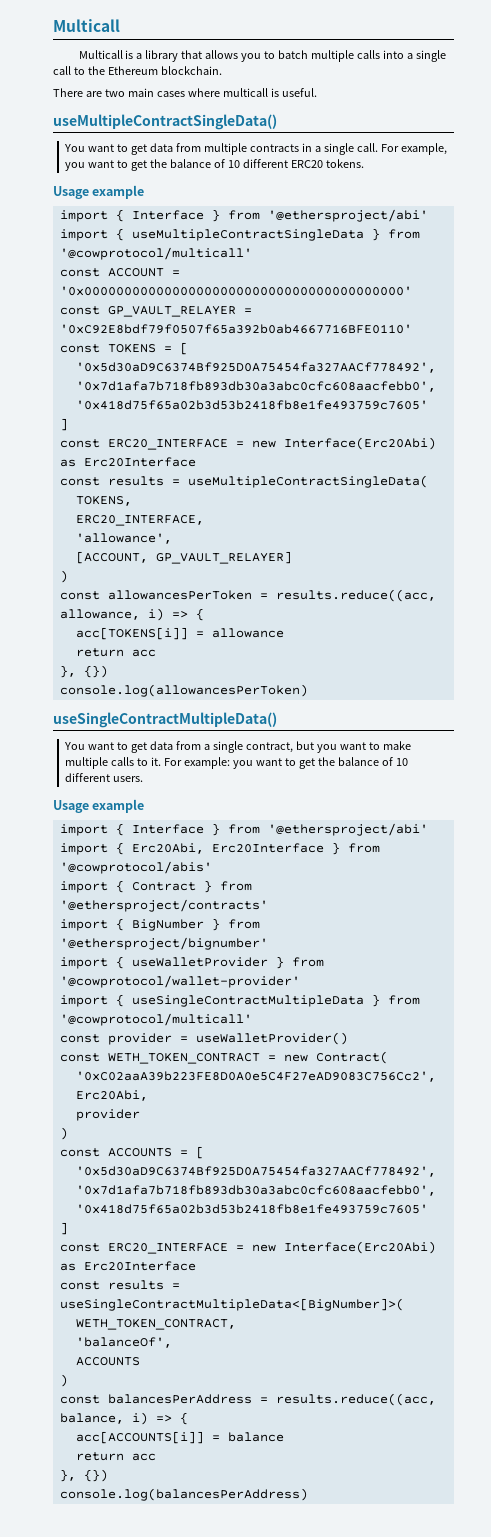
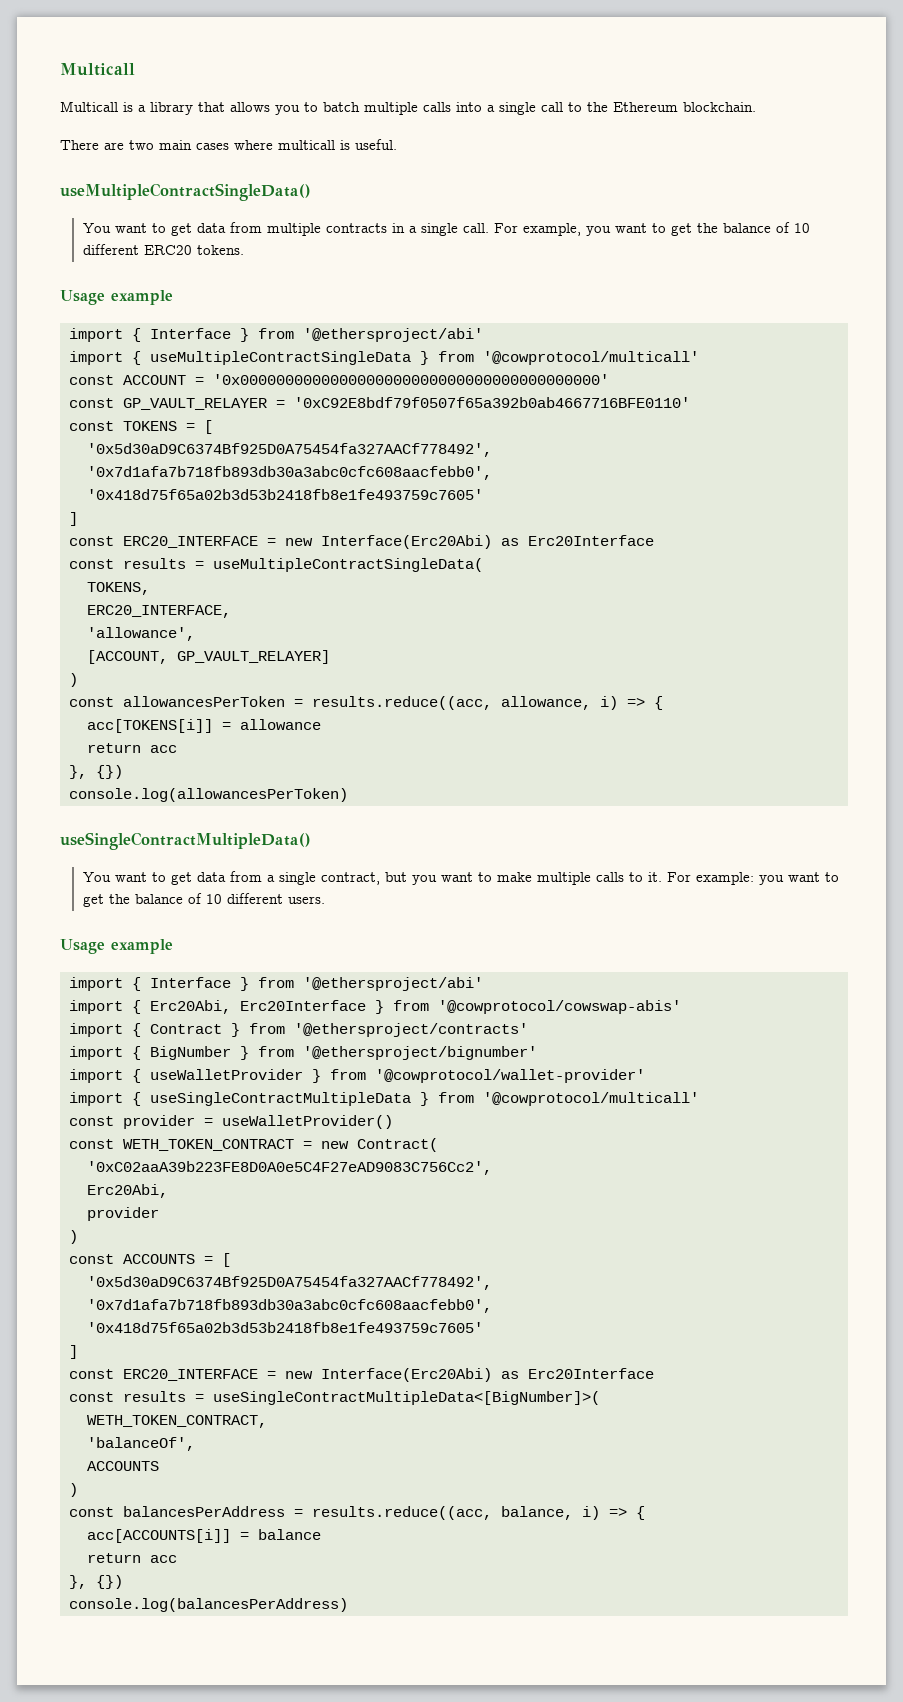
- import { Erc20Abi, Erc20Interface } from '@cowprotocol/abis'
+ import { Erc20Abi, Erc20Interface } from '@cowprotocol/cowswap-abis'

